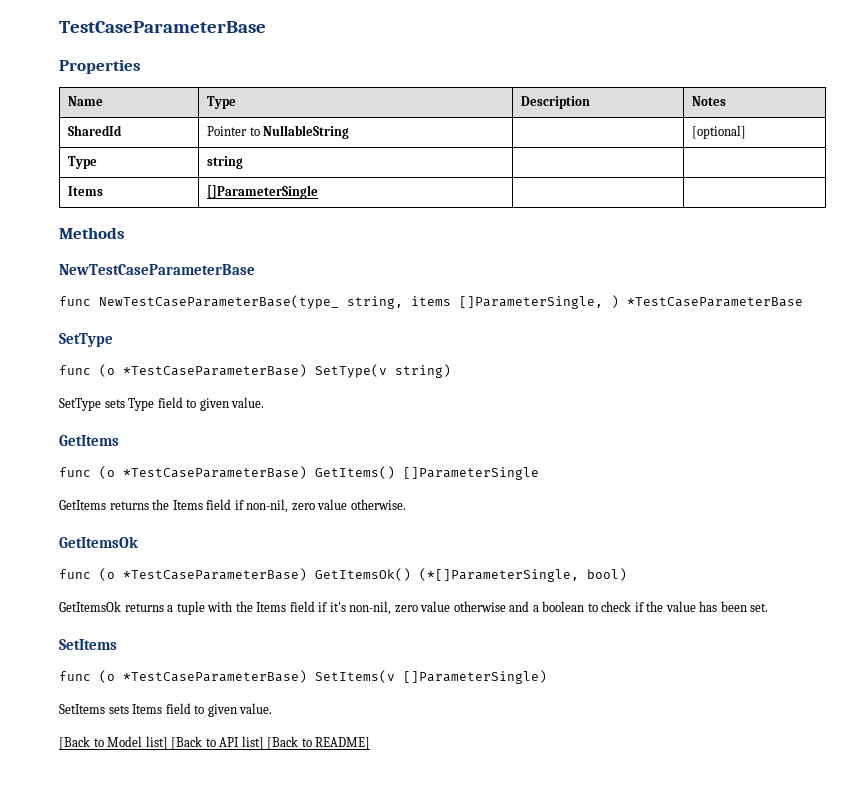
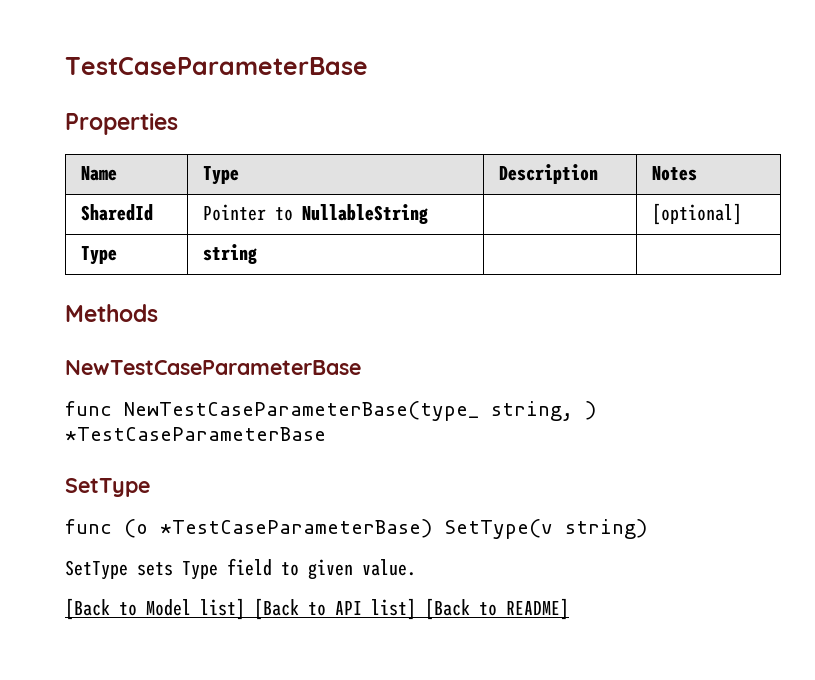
- Items | []ParameterSingle | |
- func NewTestCaseParameterBase(type_ string, items []ParameterSingle, ) *TestCaseParameterBase
+ func NewTestCaseParameterBase(type_ string, ) *TestCaseParameterBase
  SetType sets Type field to given value.
- GetItems
- func (o *TestCaseParameterBase) GetItems() []ParameterSingle
- GetItems returns the Items field if non-nil, zero value otherwise.
- GetItemsOk
- func (o *TestCaseParameterBase) GetItemsOk() (*[]ParameterSingle, bool)
- GetItemsOk returns a tuple with the Items field if it's non-nil, zero value otherwise and a boolean to check if the value has been set.
- SetItems
- func (o *TestCaseParameterBase) SetItems(v []ParameterSingle)
- SetItems sets Items field to given value.

